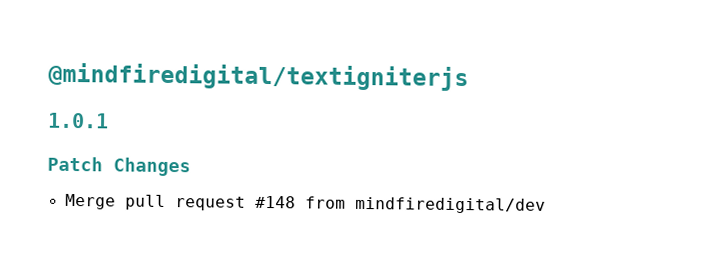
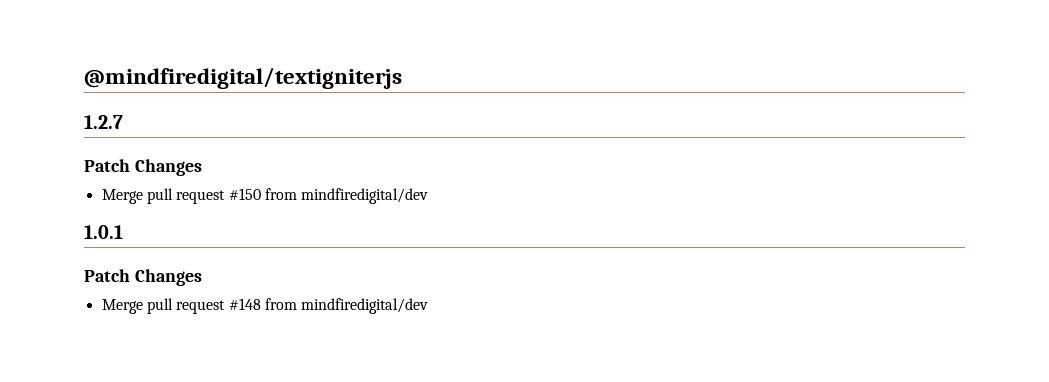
+ 1.2.7
+ Patch Changes
+ Merge pull request #150 from mindfiredigital/dev

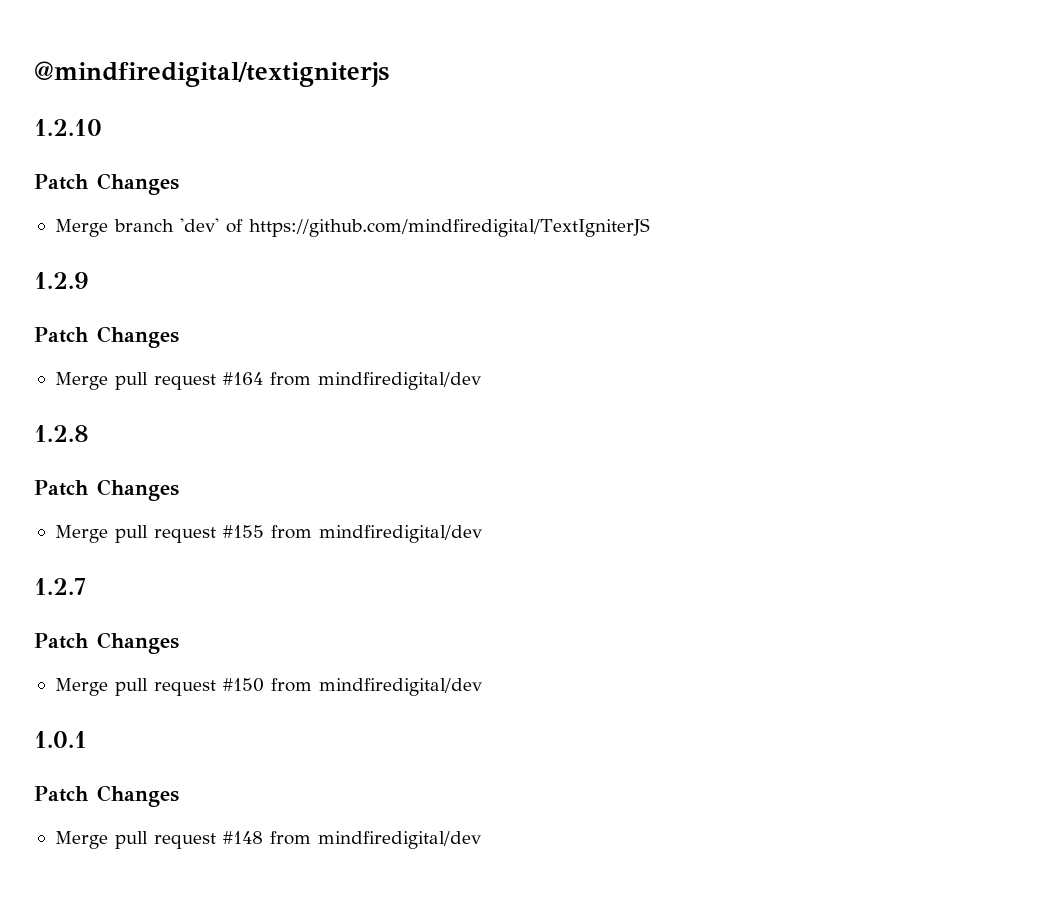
+ 1.2.10
+ Patch Changes
+ Merge branch 'dev' of https://github.com/mindfiredigital/TextIgniterJS
+ 1.2.9
+ Patch Changes
+ Merge pull request #164 from mindfiredigital/dev
+ 1.2.8
+ Patch Changes
+ Merge pull request #155 from mindfiredigital/dev

